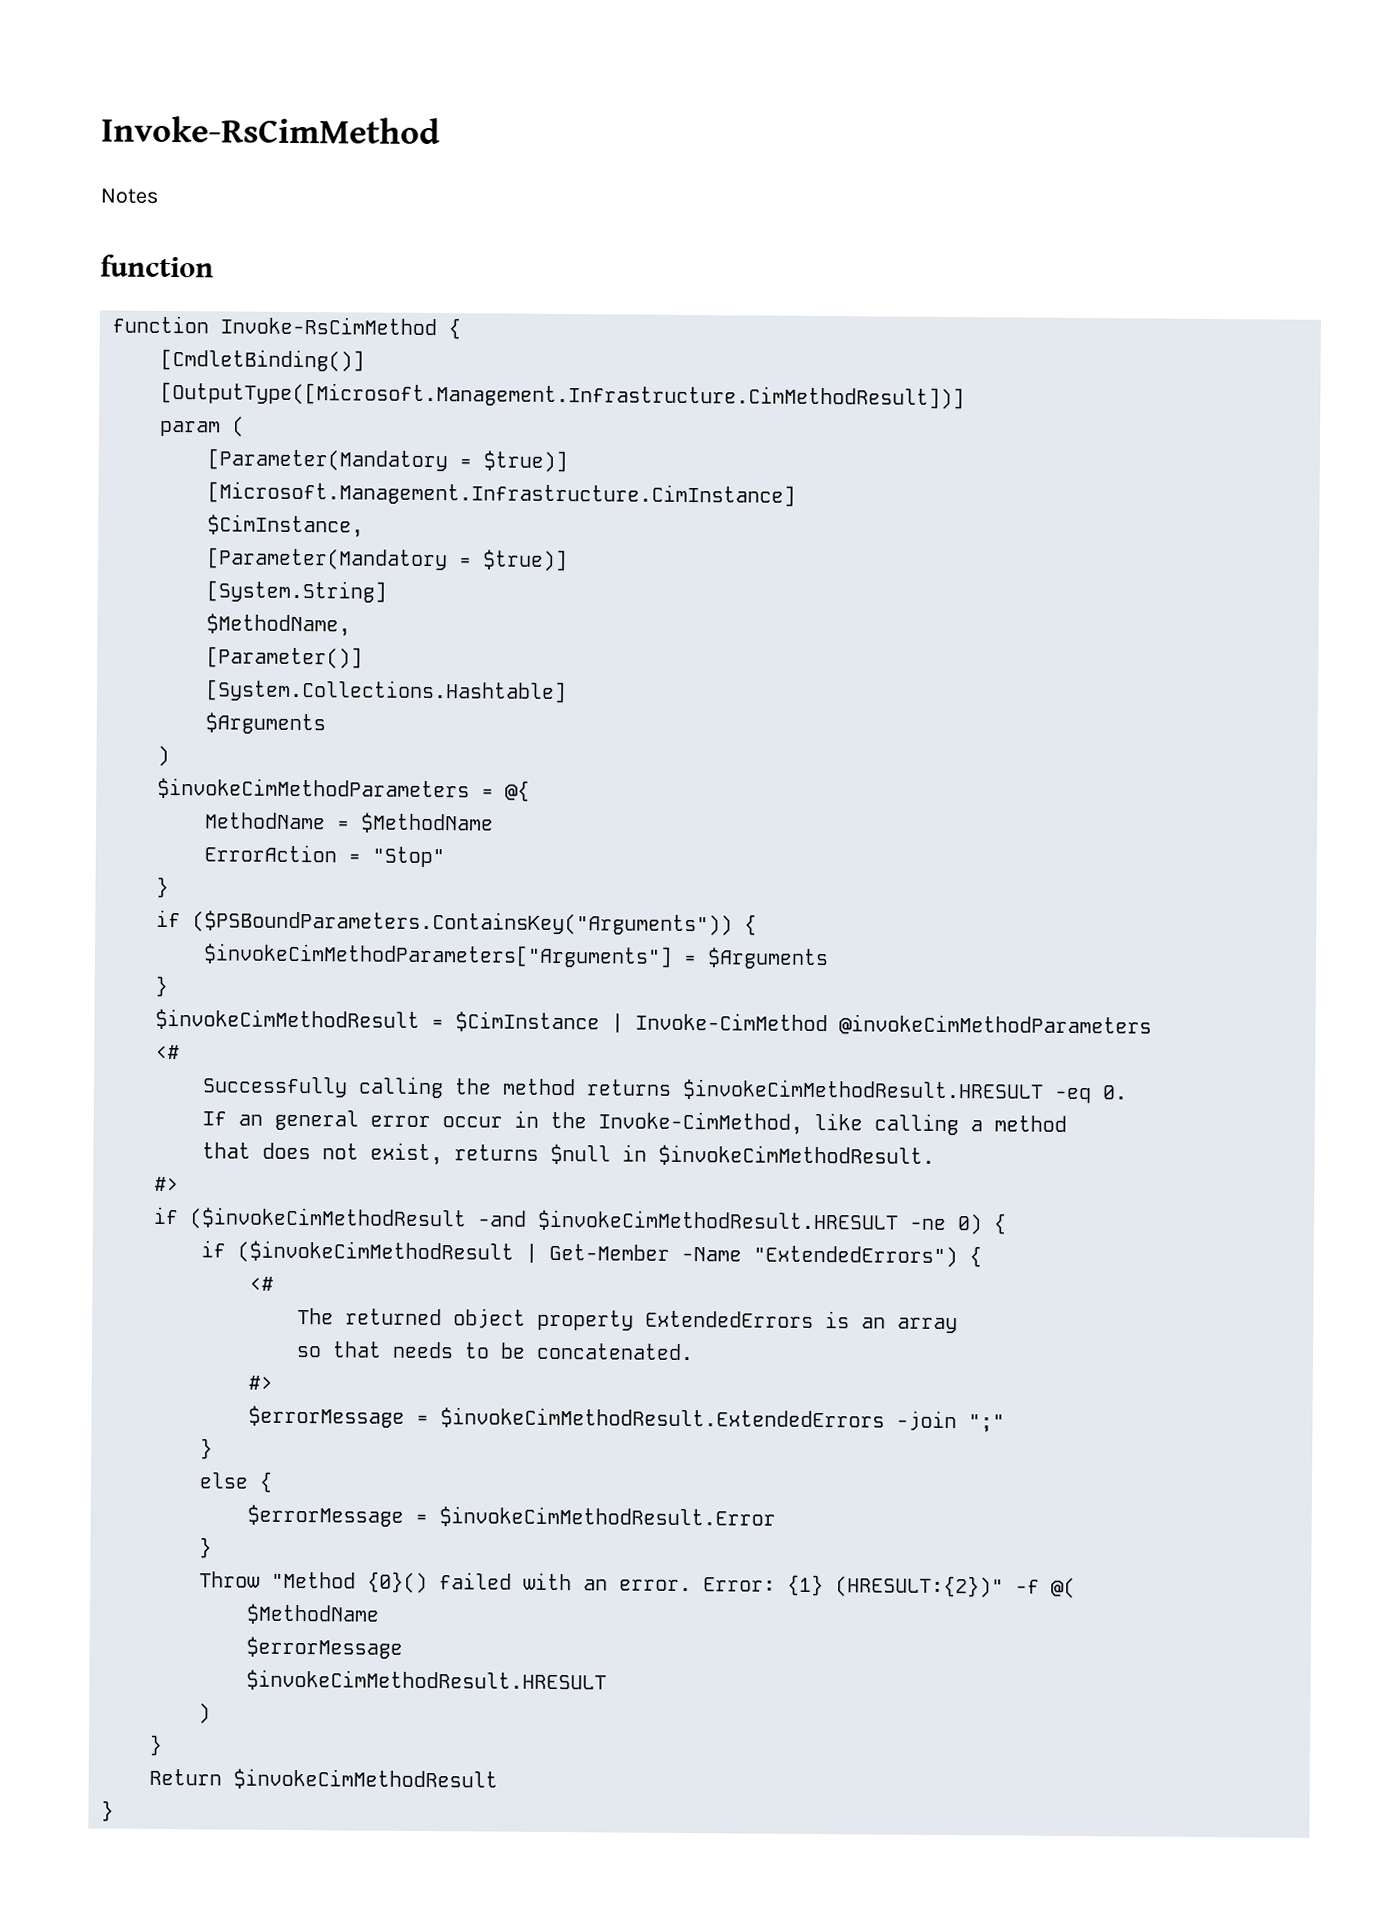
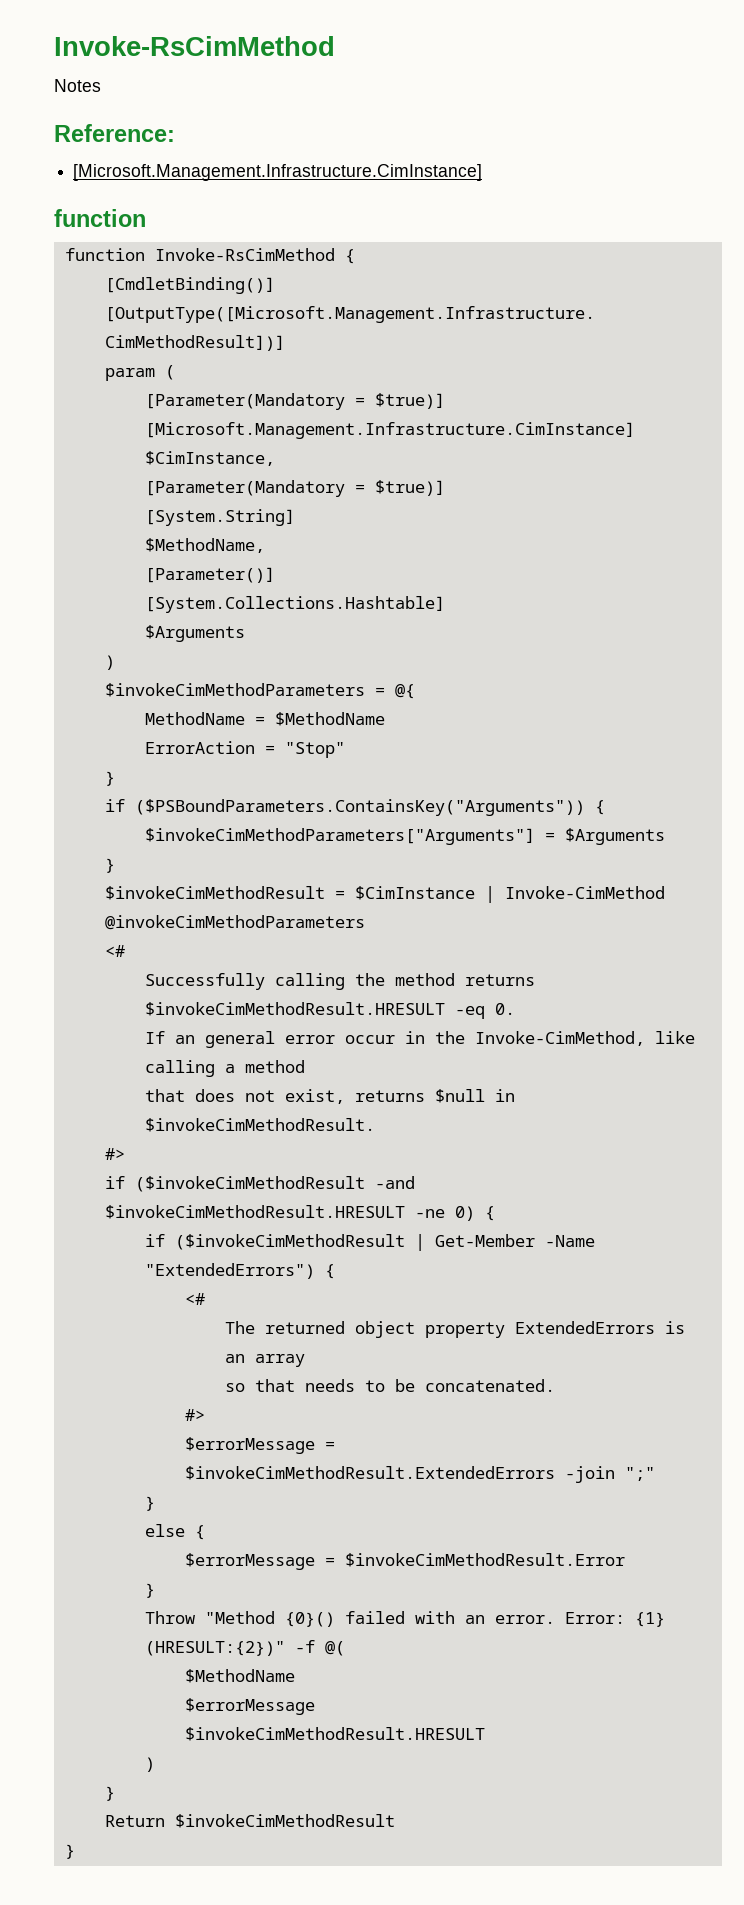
+ Reference:
+ [Microsoft.Management.Infrastructure.CimInstance]

